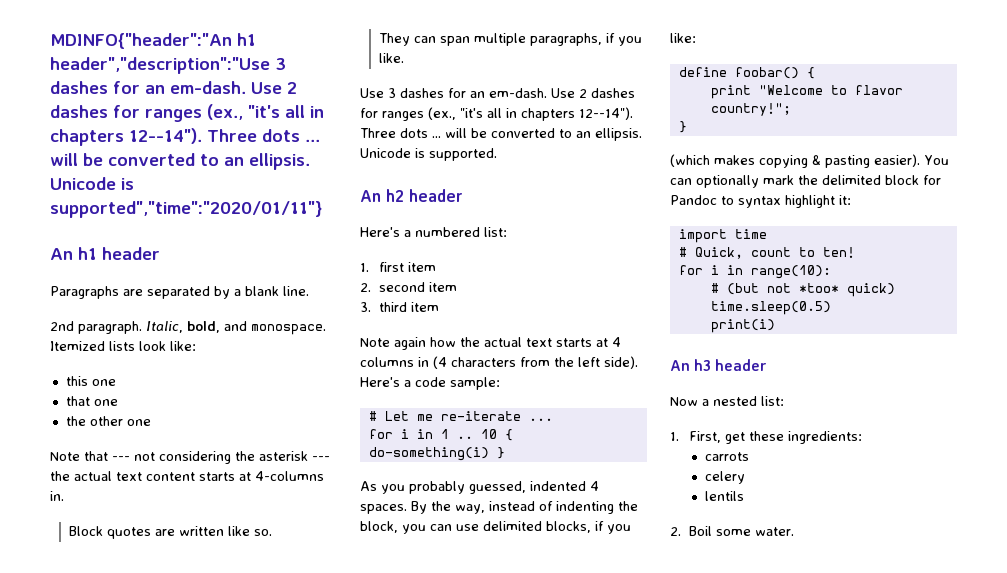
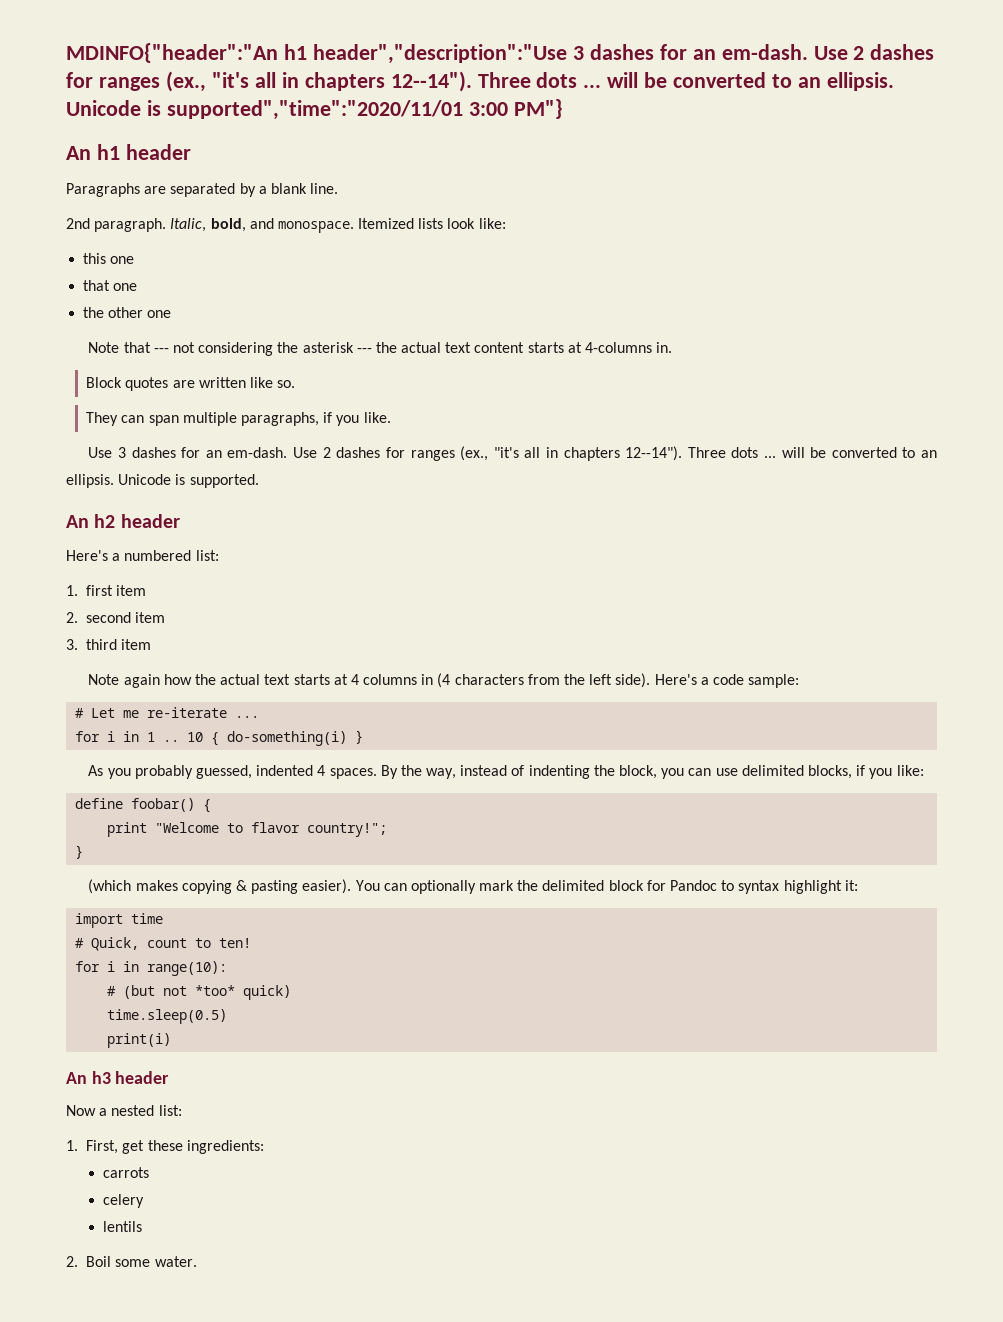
- Unicode is supported","time":"2020/01/11"}
+ Unicode is supported","time":"2020/11/01 3:00 PM"}

